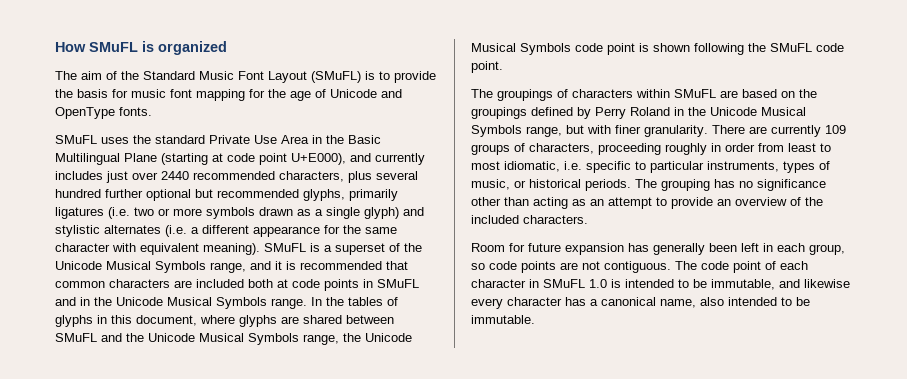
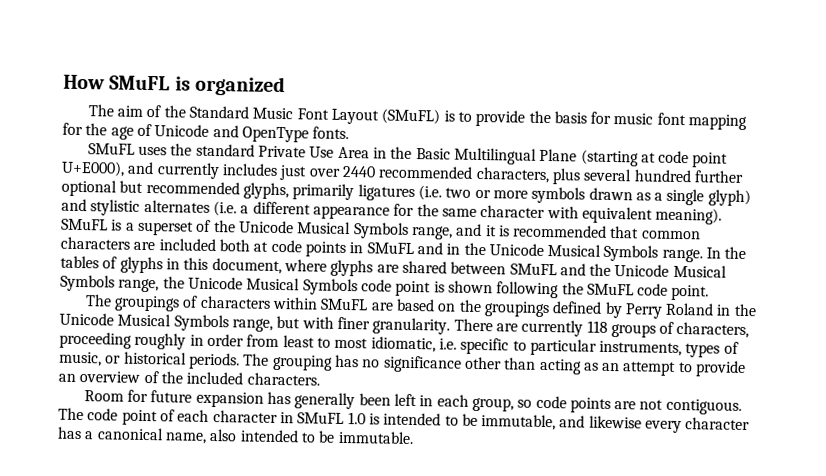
- There are currently 109 groups of characters, proceeding roughly in order from least to most idiomatic, i.e. specific to particular instruments, types of music, or historical periods.
+ There are currently 118 groups of characters, proceeding roughly in order from least to most idiomatic, i.e. specific to particular instruments, types of music, or historical periods.

